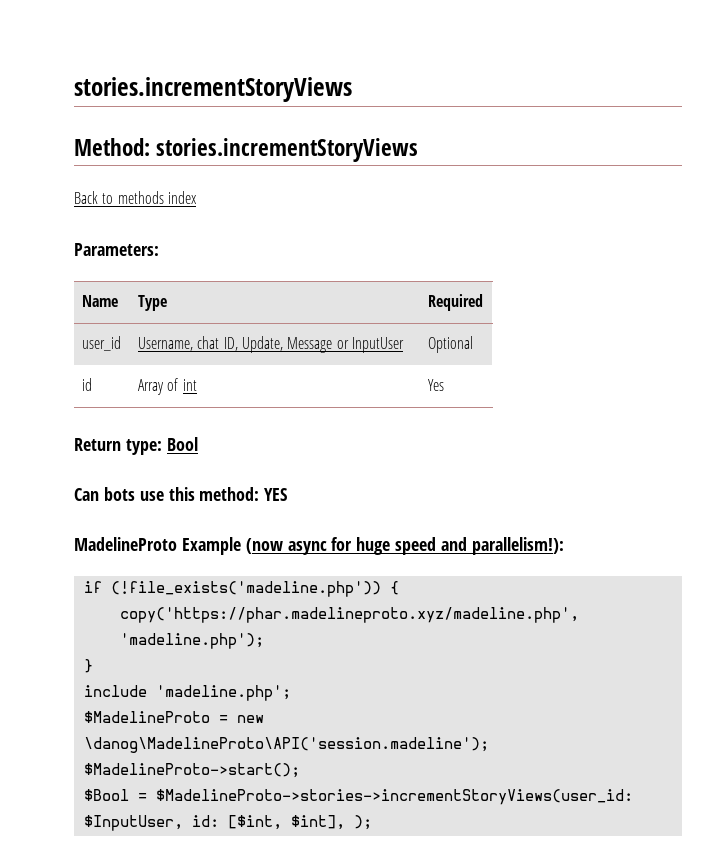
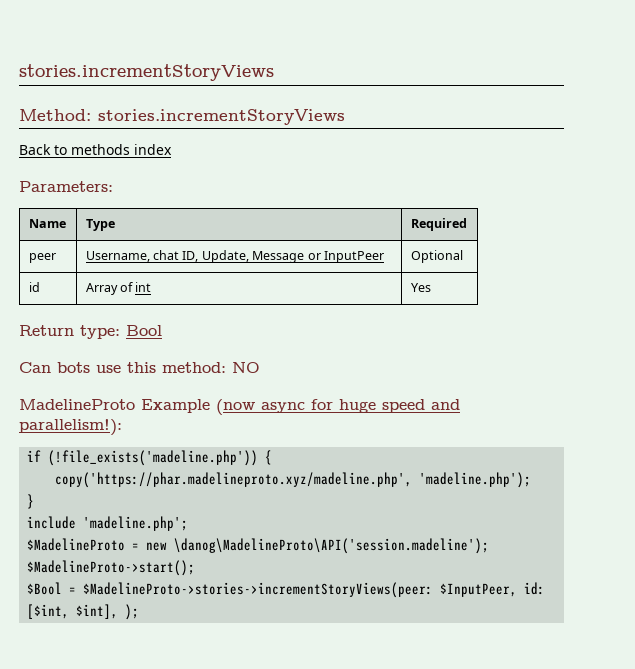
- user_id | Username, chat ID, Update, Message or InputUser | Optional
+ peer | Username, chat ID, Update, Message or InputPeer | Optional
- Can bots use this method: YES
+ Can bots use this method: NO
- $Bool = $MadelineProto->stories->incrementStoryViews(user_id: $InputUser, id: [$int, $int], );
+ $Bool = $MadelineProto->stories->incrementStoryViews(peer: $InputPeer, id: [$int, $int], );

